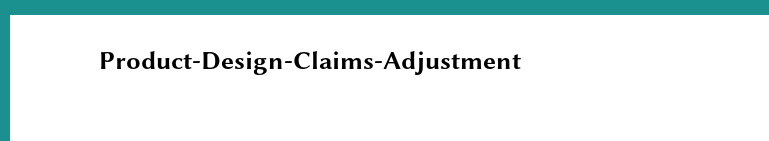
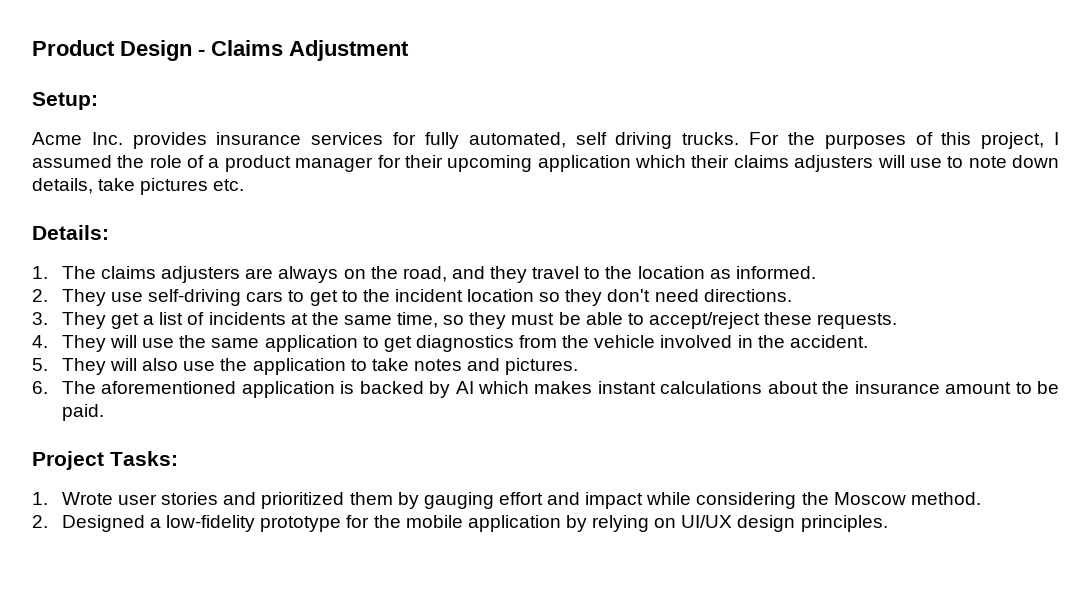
- Product-Design-Claims-Adjustment
+ Product Design - Claims Adjustment
+ Setup:
+ Acme Inc. provides insurance services for fully automated, self driving trucks. For the purposes of this project, I assumed the role of a product manager for their upcoming application which their claims adjusters will use to note down details, take pictures etc.
+ Details:
+ 1. The claims adjusters are always on the road, and they travel to the location as informed.
+ 2. They use self-driving cars to get to the incident location so they don't need directions.
+ 3. They get a list of incidents at the same time, so they must be able to accept/reject these requests.
+ 4. They will use the same application to get diagnostics from the vehicle involved in the accident.
+ 5. They will also use the application to take notes and pictures.
+ 6. The aforementioned application is backed by AI which makes instant calculations about the insurance amount to be paid.
+ Project Tasks:
+ 1. Wrote user stories and prioritized them by gauging effort and impact while considering the Moscow method.
+ 2. Designed a low-fidelity prototype for the mobile application by relying on UI/UX design principles.

